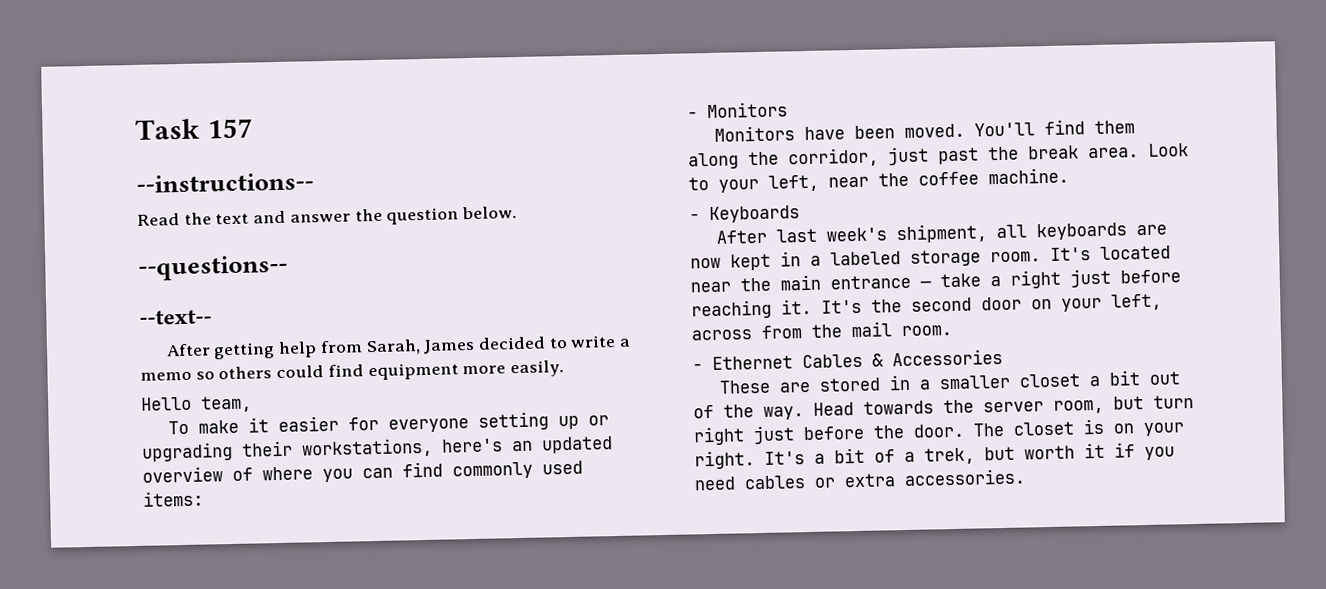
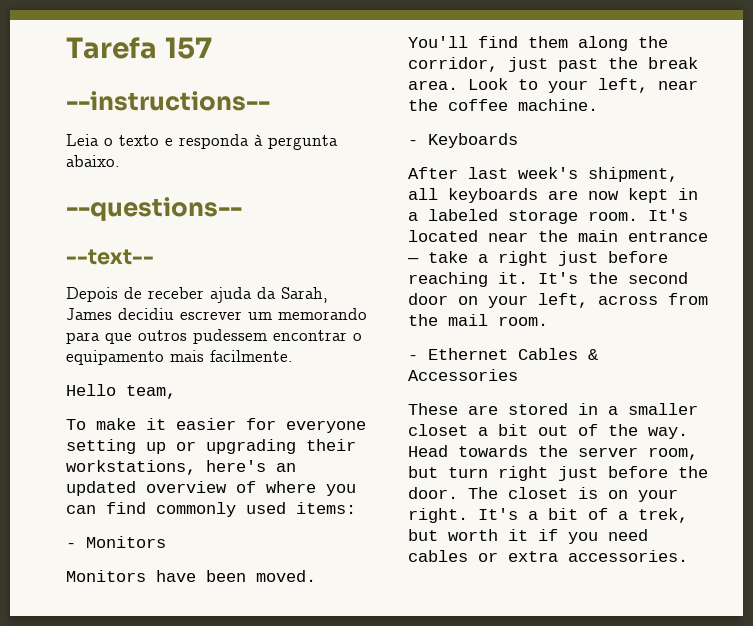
- Task 157
+ Tarefa 157
- Read the text and answer the question below.
+ Leia o texto e responda à pergunta abaixo.
  --questions--
  --text--
- After getting help from Sarah, James decided to write a memo so others could find equipment more easily.
+ Depois de receber ajuda da Sarah, James decidiu escrever um memorando para que outros pudessem encontrar o equipamento mais facilmente.

